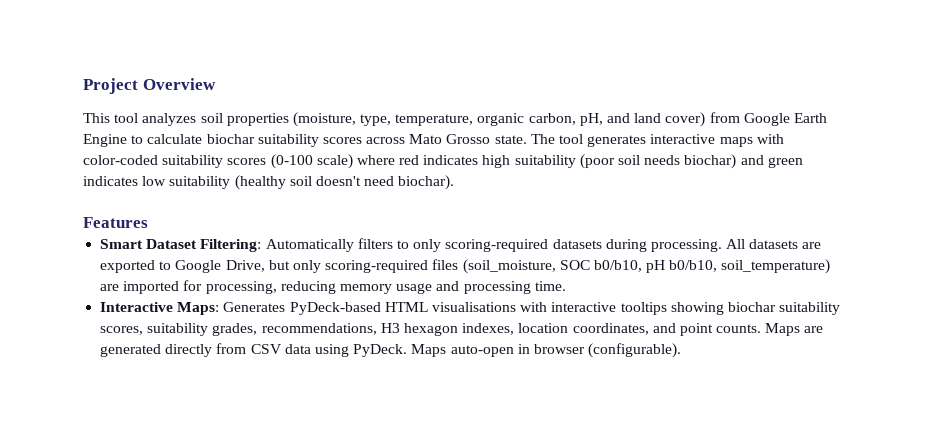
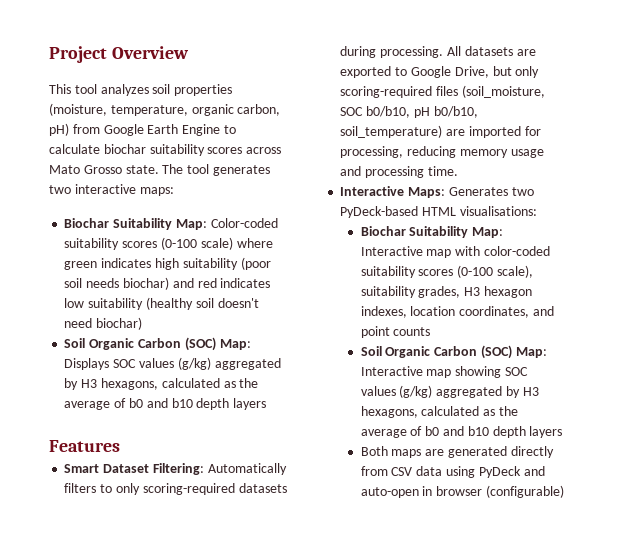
- This tool analyzes soil properties (moisture, type, temperature, organic carbon, pH, and land cover) from Google Earth Engine to calculate biochar suitability scores across Mato Grosso state.
+ This tool analyzes soil properties (moisture, temperature, organic carbon, pH) from Google Earth Engine to calculate biochar suitability scores across Mato Grosso state.
- The tool generates interactive maps with color-coded suitability scores (0-100 scale) where red indicates high suitability (poor soil needs biochar) and green indicates low suitability (healthy soil doesn't need biochar).
+ The tool generates two interactive maps:
+ Biochar Suitability Map: Color-coded suitability scores (0-100 scale) where green indicates high suitability (poor soil needs biochar) and red indicates low suitability (healthy soil doesn't need biochar)
+ Soil Organic Carbon (SOC) Map: Displays SOC values (g/kg) aggregated by H3 hexagons, calculated as the average of b0 and b10 depth layers
- Interactive Maps: Generates PyDeck-based HTML visualisations with interactive tooltips showing biochar suitability scores, suitability grades, recommendations, H3 hexagon indexes, location coordinates, and point counts. Maps are generated directly from CSV data using PyDeck. Maps auto-open in browser (configurable).
+ Interactive Maps: Generates two PyDeck-based HTML visualisations:
+ Biochar Suitability Map: Interactive map with color-coded suitability scores (0-100 scale), suitability grades, H3 hexagon indexes, location coordinates, and point counts
+ Soil Organic Carbon (SOC) Map: Interactive map showing SOC values (g/kg) aggregated by H3 hexagons, calculated as the average of b0 and b10 depth layers
+ Both maps are generated directly from CSV data using PyDeck and auto-open in browser (configurable)

